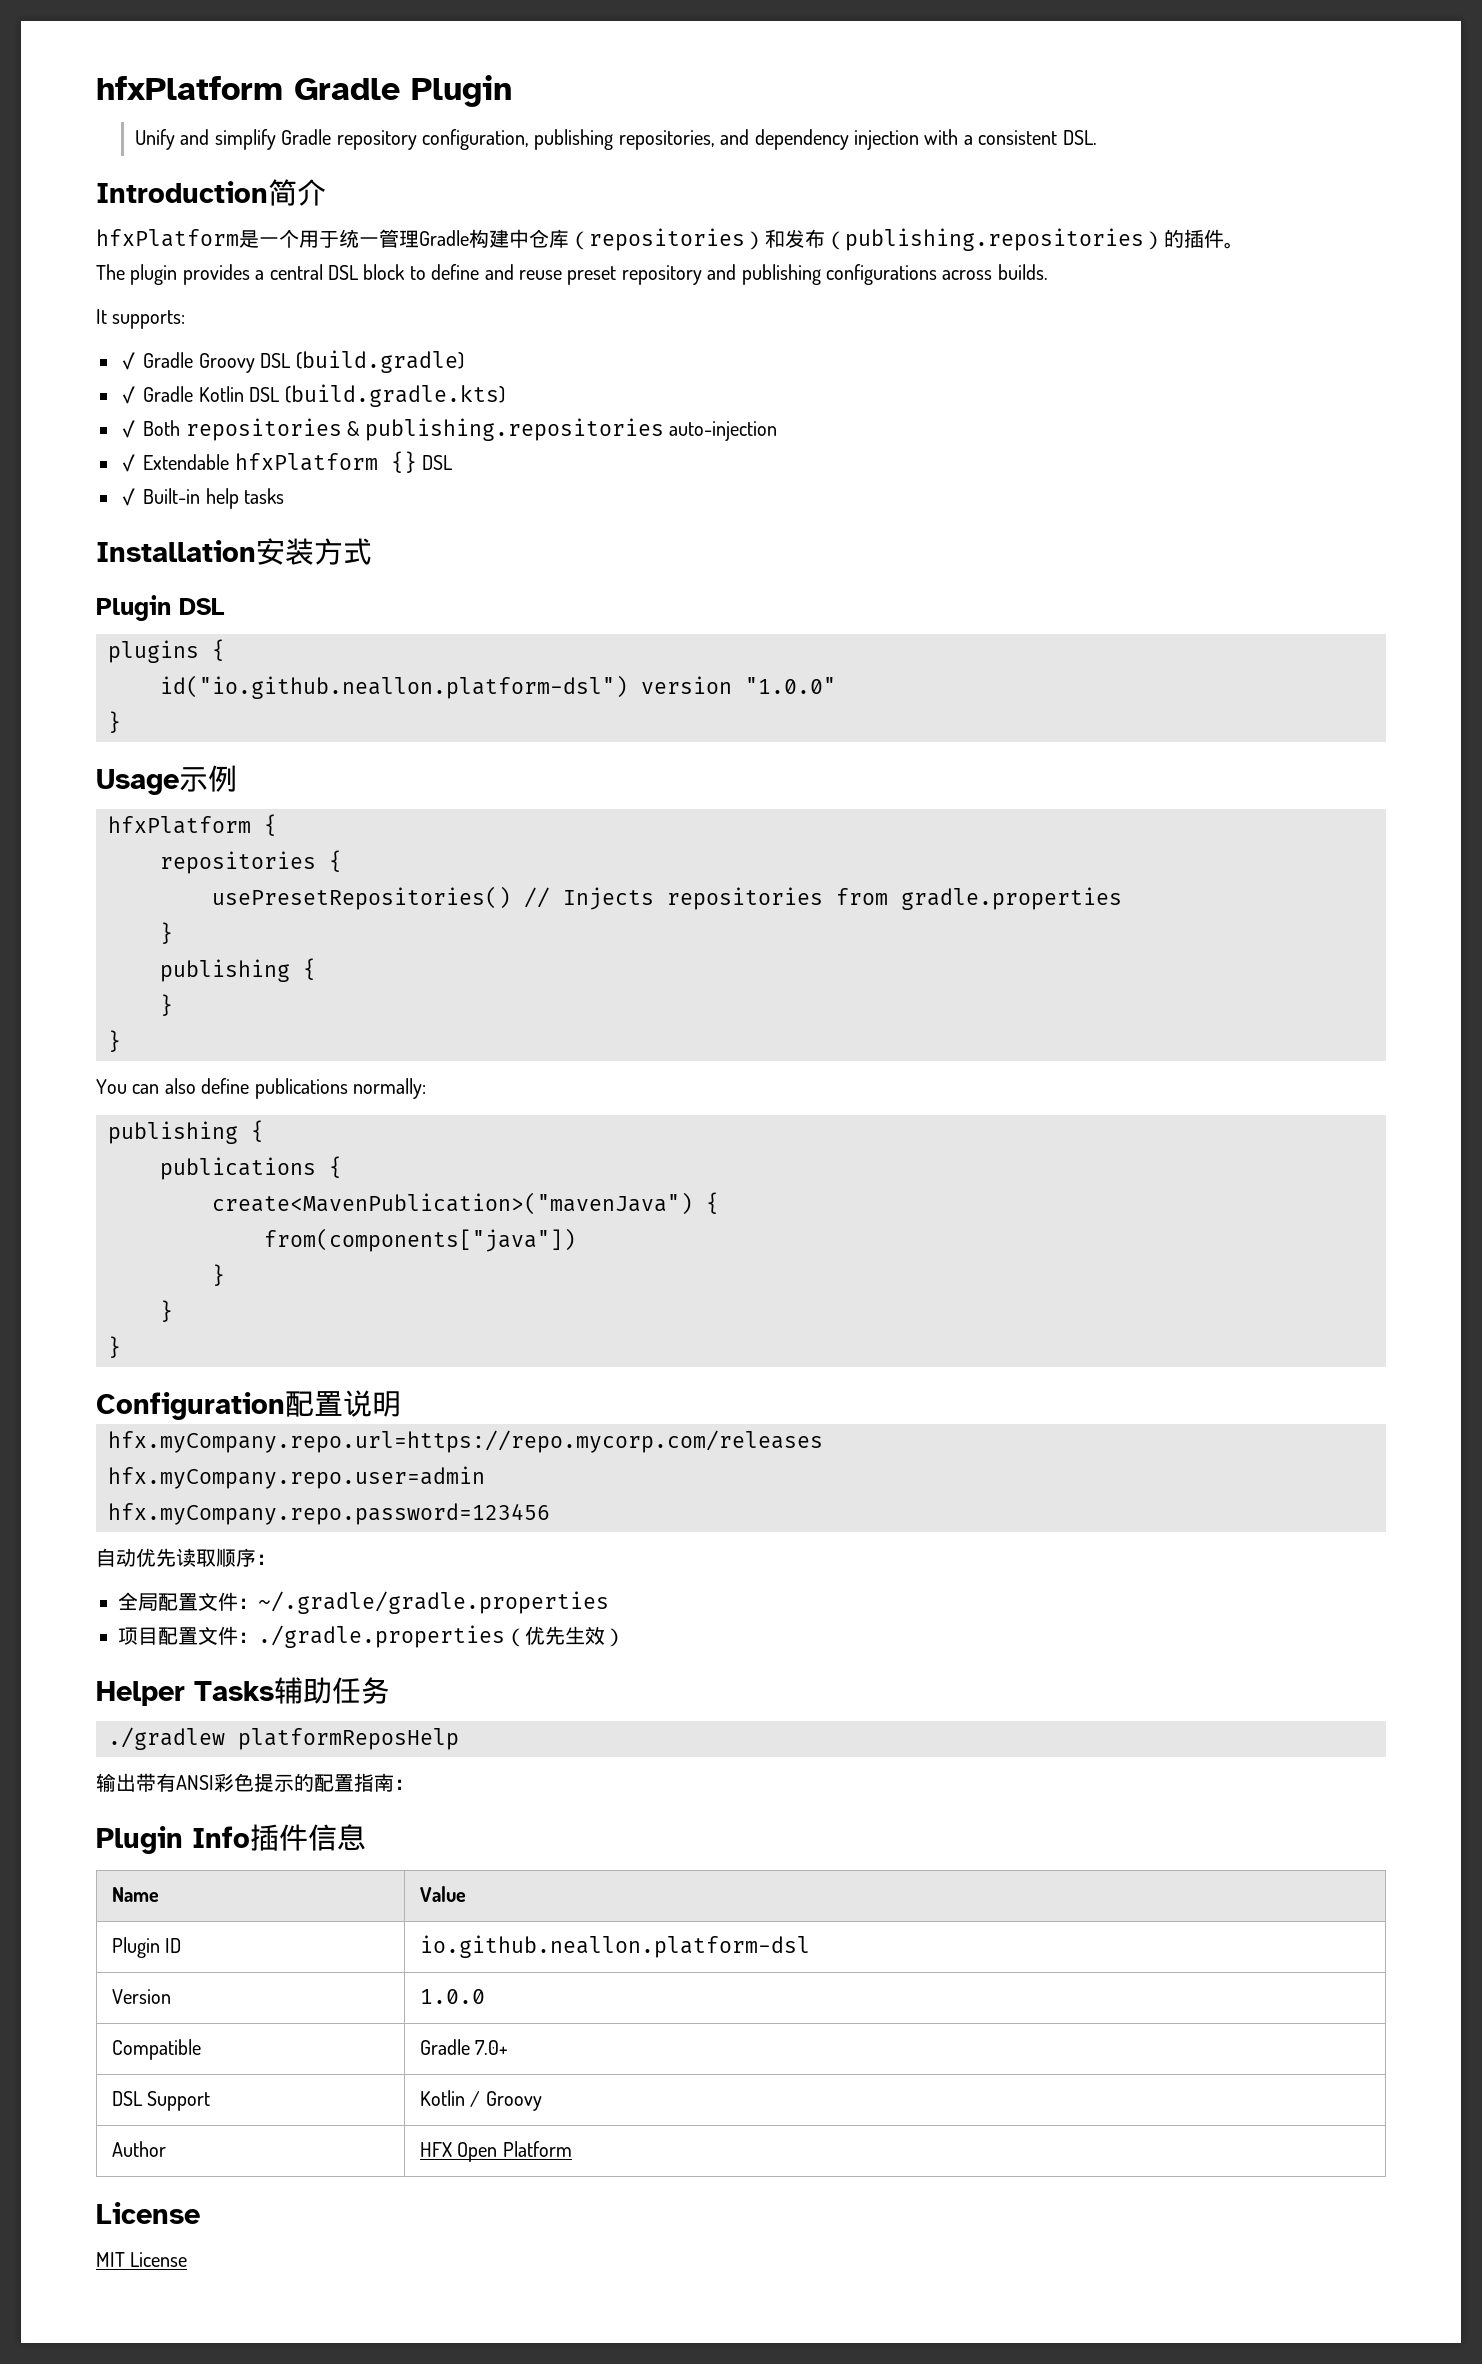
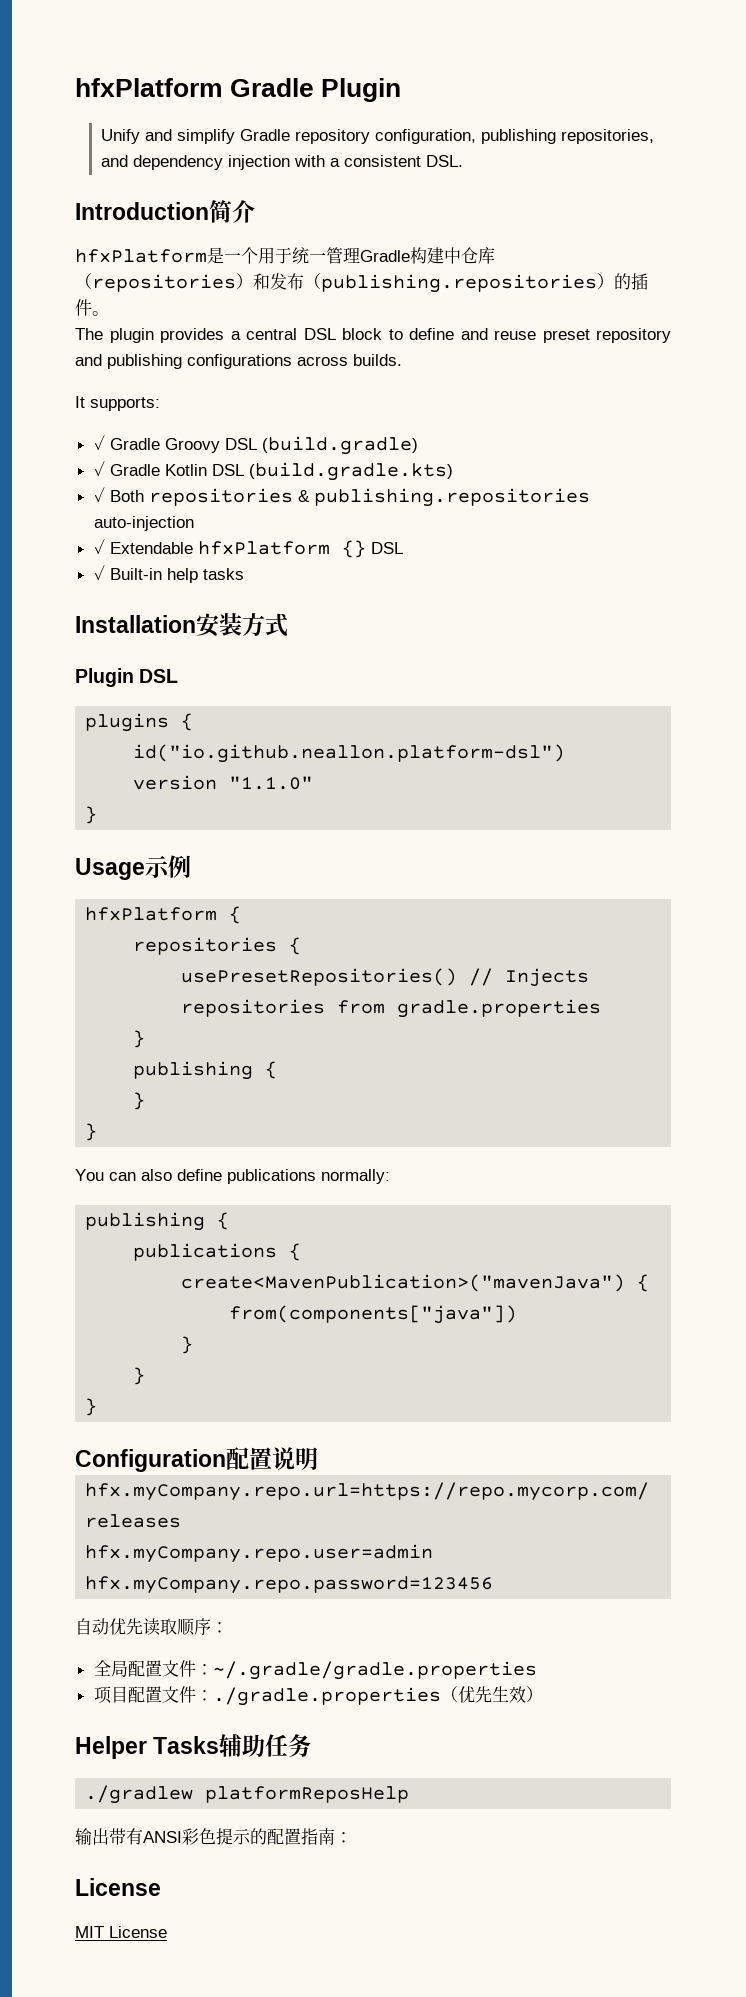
- id("io.github.neallon.platform-dsl") version "1.0.0"
+ id("io.github.neallon.platform-dsl") version "1.1.0"
- Plugin Info插件信息
- Name | Value
- Plugin ID | io.github.neallon.platform-dsl
- Version | 1.0.0
- Compatible | Gradle 7.0+
- DSL Support | Kotlin / Groovy
- Author | HFX Open Platform

